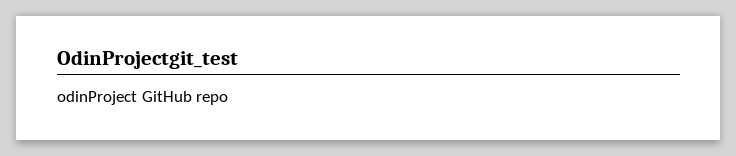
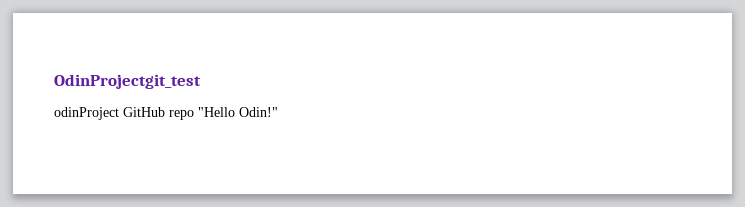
- odinProject GitHub repo
+ odinProject GitHub repo "Hello Odin!"

